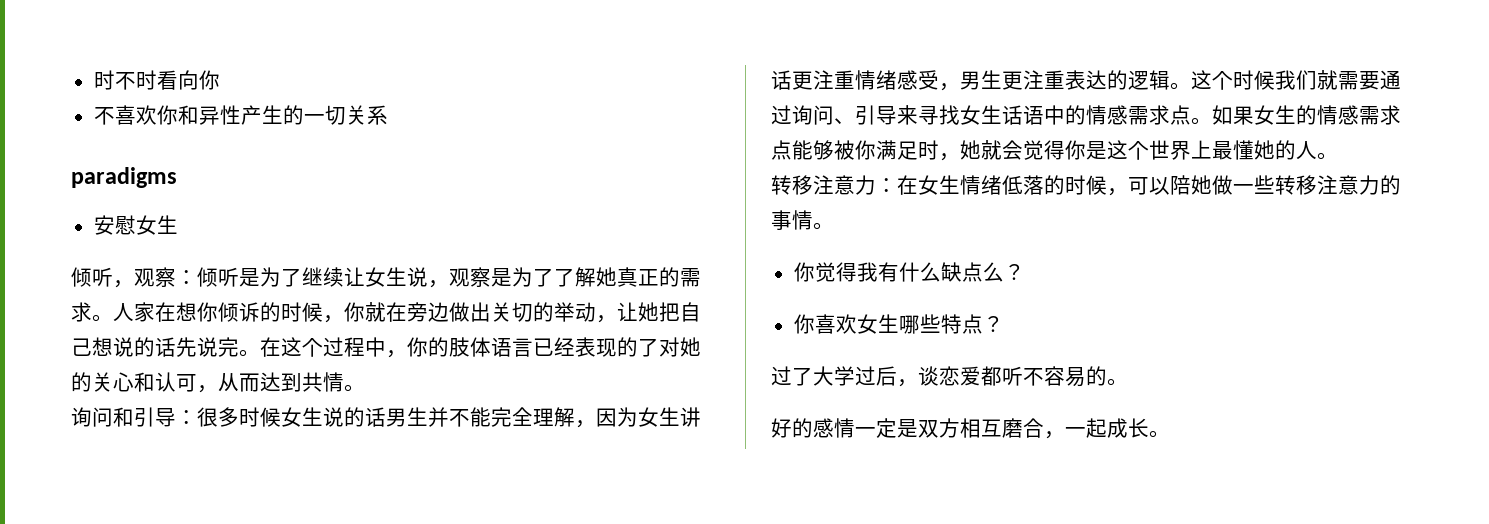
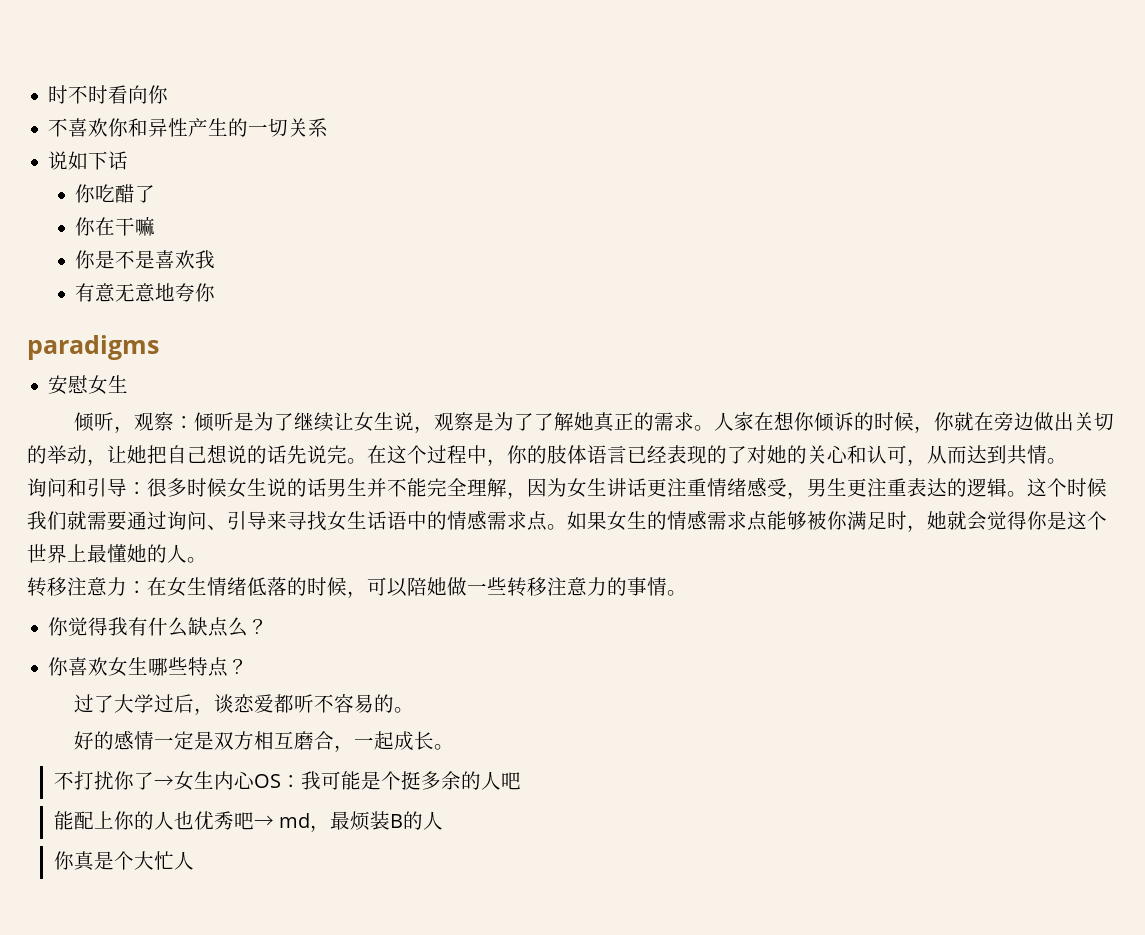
+ 说如下话
+ 你吃醋了
+ 你在干嘛
+ 你是不是喜欢我
+ 有意无意地夸你
+ 不打扰你了→女生内心OS：我可能是个挺多余的人吧
+ 能配上你的人也优秀吧→ md，最烦装B的人
+ 你真是个大忙人

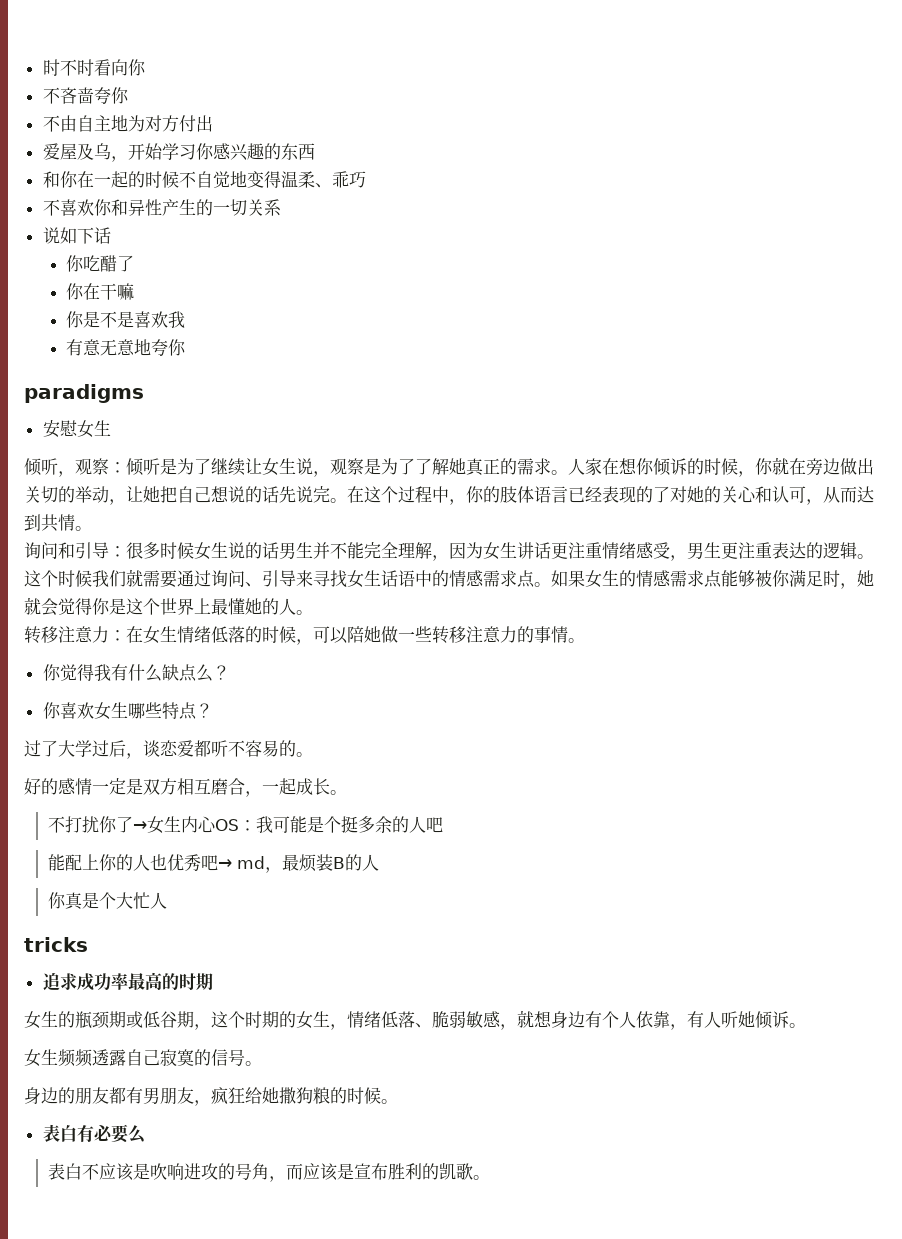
+ 不吝啬夸你
+ 不由自主地为对方付出
+ 爱屋及乌，开始学习你感兴趣的东西
+ 和你在一起的时候不自觉地变得温柔、乖巧
+ tricks
+ 追求成功率最高的时期
+ 女生的瓶颈期或低谷期，这个时期的女生，情绪低落、脆弱敏感，就想身边有个人依靠，有人听她倾诉。
+ 女生频频透露自己寂寞的信号。
+ 身边的朋友都有男朋友，疯狂给她撒狗粮的时候。
+ 表白有必要么
+ 表白不应该是吹响进攻的号角，而应该是宣布胜利的凯歌。

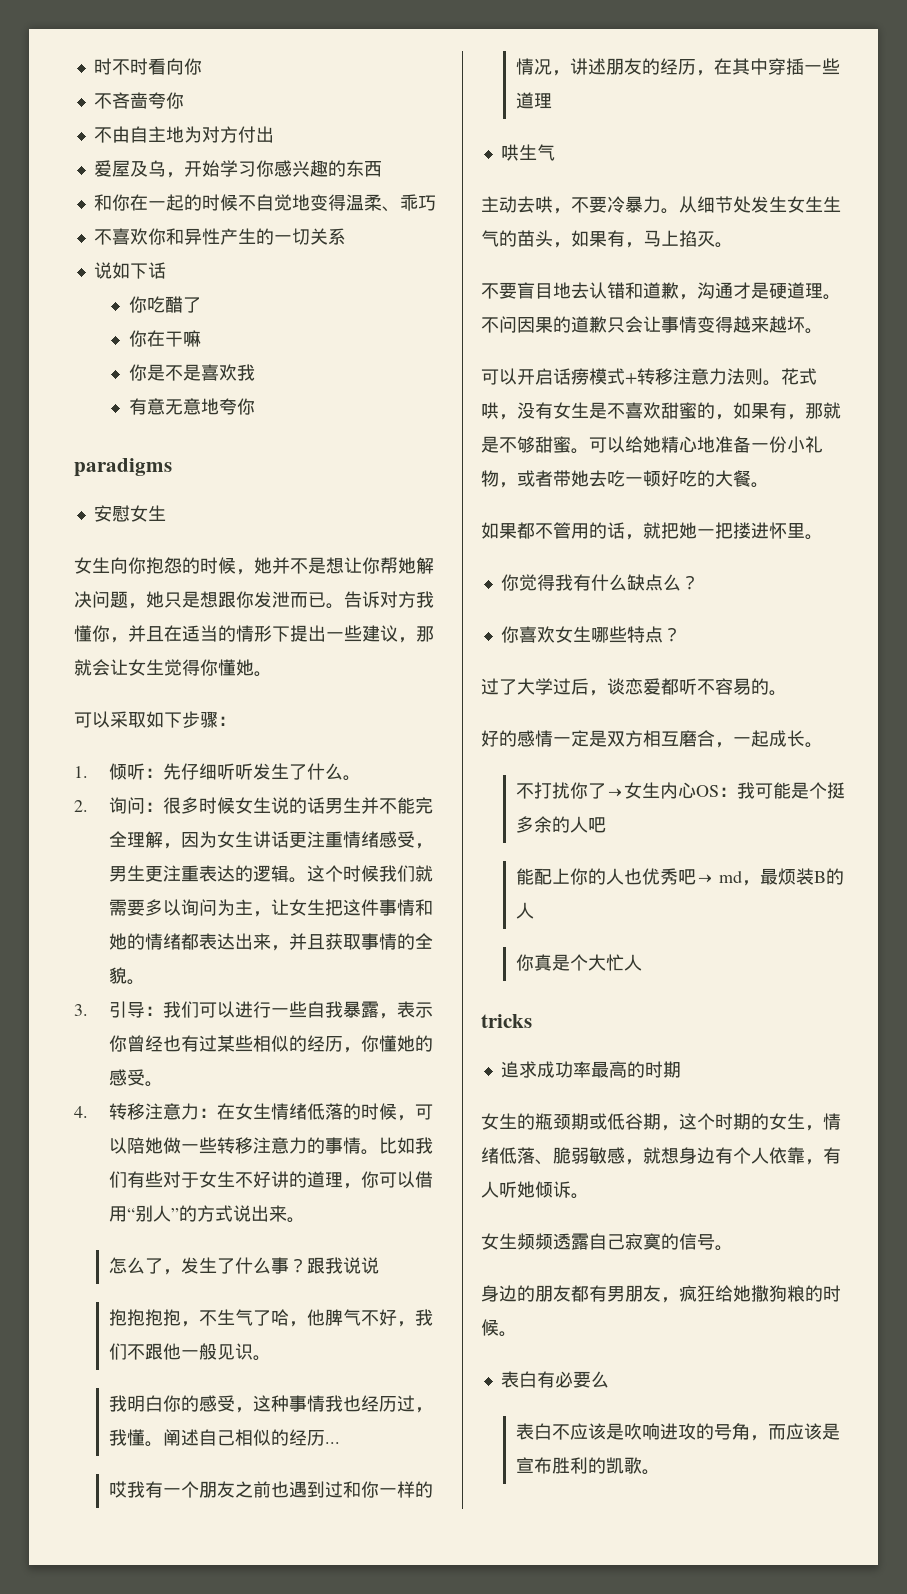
- 倾听，观察：倾听是为了继续让女生说，观察是为了了解她真正的需求。人家在想你倾诉的时候，你就在旁边做出关切的举动，让她把自己想说的话先说完。在这个过程中，你的肢体语言已经表现的了对她的关心和认可，从而达到共情。
- 询问和引导：很多时候女生说的话男生并不能完全理解，因为女生讲话更注重情绪感受，男生更注重表达的逻辑。
+ 女生向你抱怨的时候，她并不是想让你帮她解决问题，她只是想跟你发泄而已。告诉对方我懂你，并且在适当的情形下提出一些建议，那就会让女生觉得你懂她。
+ 可以采取如下步骤：
+ 1.倾听：先仔细听听发生了什么。
+ 2.询问：很多时候女生说的话男生并不能完全理解，因为女生讲话更注重情绪感受，男生更注重表达的逻辑。
- 这个时候我们就需要通过询问、引导来寻找女生话语中的情感需求点。如果女生的情感需求点能够被你满足时，她就会觉得你是这个世界上最懂她的人。
- 转移注意力：在女生情绪低落的时候，可以陪她做一些转移注意力的事情。
+ 这个时候我们就需要多以询问为主，让女生把这件事情和她的情绪都表达出来，并且获取事情的全貌。
+ 3.引导：我们可以进行一些自我暴露，表示你曾经也有过某些相似的经历，你懂她的感受。
+ 4.转移注意力：在女生情绪低落的时候，可以陪她做一些转移注意力的事情。比如我们有些对于女生不好讲的道理，你可以借用“别人”的方式说出来。
+ 怎么了，发生了什么事？跟我说说
+ 抱抱抱抱，不生气了哈，他脾气不好，我们不跟他一般见识。
+ 我明白你的感受，这种事情我也经历过，我懂。阐述自己相似的经历...
+ 哎我有一个朋友之前也遇到过和你一样的情况，讲述朋友的经历，在其中穿插一些道理
+ 哄生气
+ 主动去哄，不要冷暴力。从细节处发生女生生气的苗头，如果有，马上掐灭。
+ 不要盲目地去认错和道歉，沟通才是硬道理。不问因果的道歉只会让事情变得越来越坏。
+ 可以开启话痨模式+转移注意力法则。花式哄，没有女生是不喜欢甜蜜的，如果有，那就是不够甜蜜。可以给她精心地准备一份小礼物，或者带她去吃一顿好吃的大餐。
+ 如果都不管用的话，就把她一把搂进怀里。

